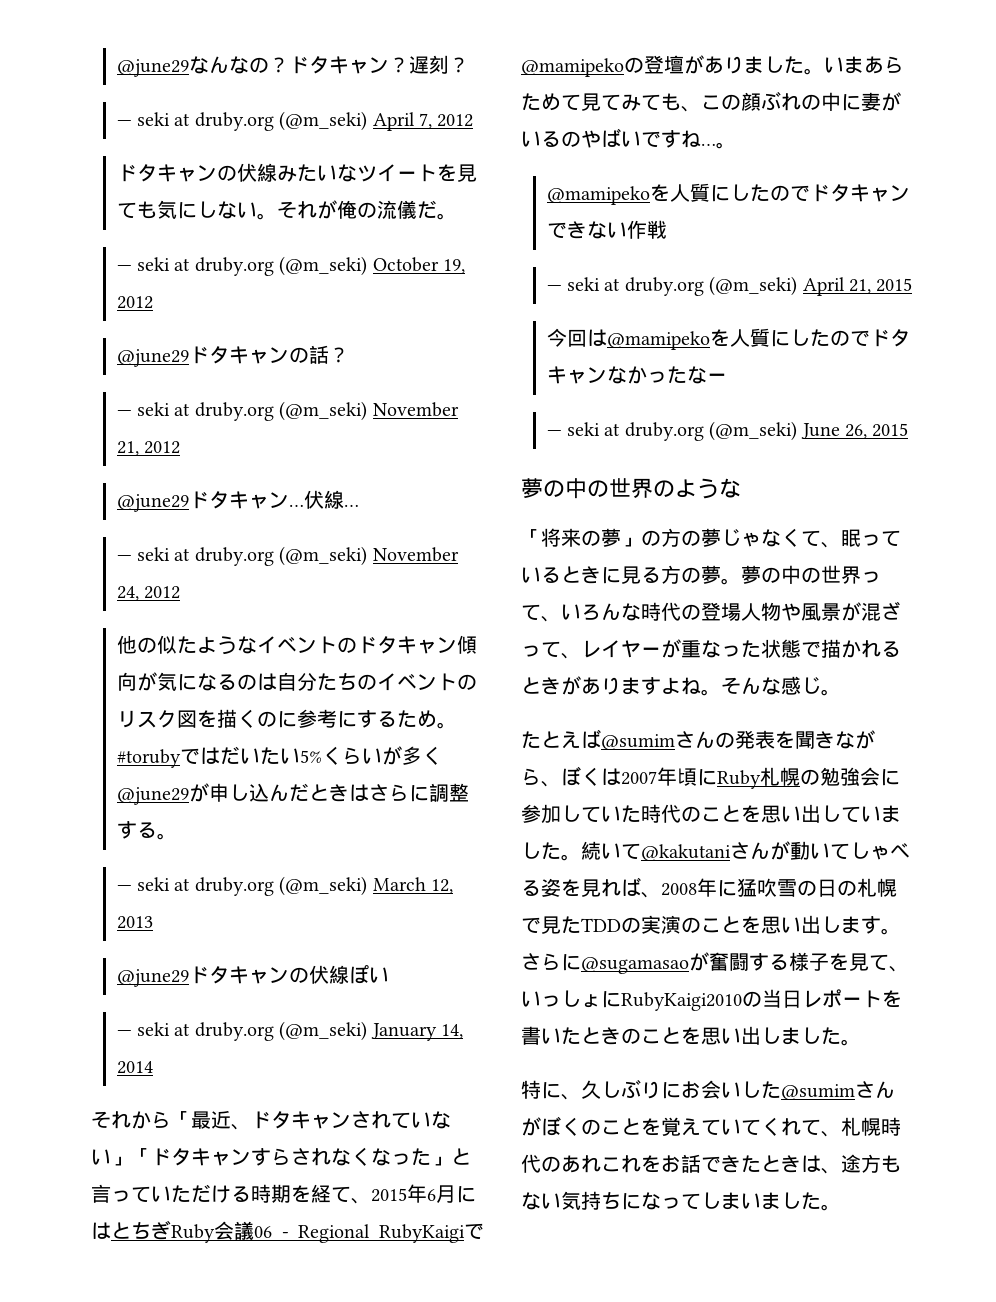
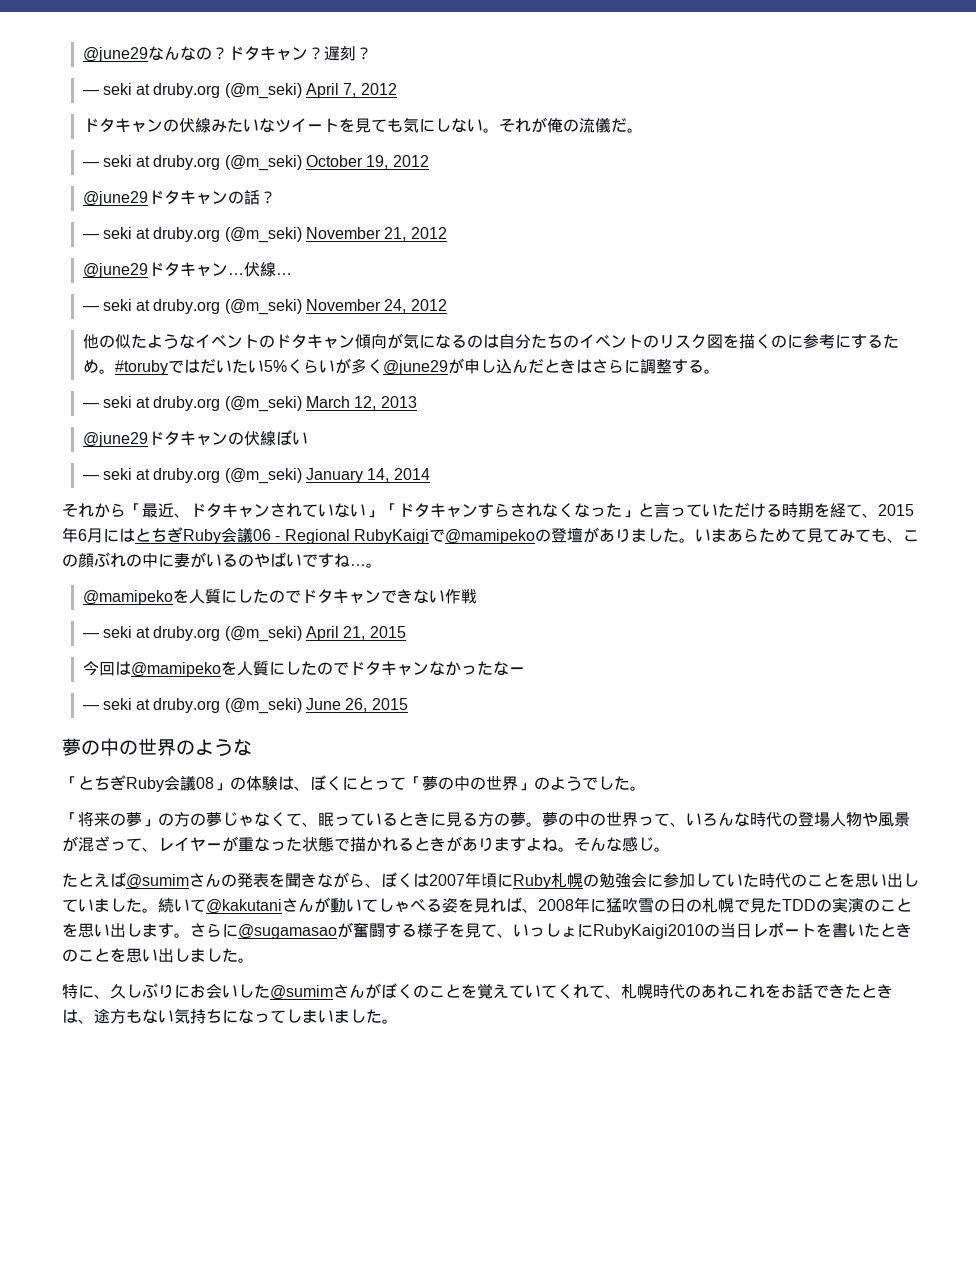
+ 「とちぎRuby会議08」の体験は、ぼくにとって「夢の中の世界」のようでした。

